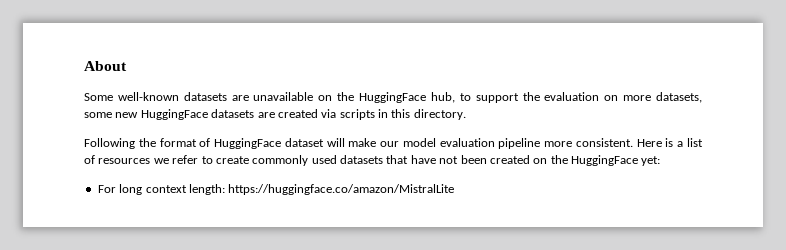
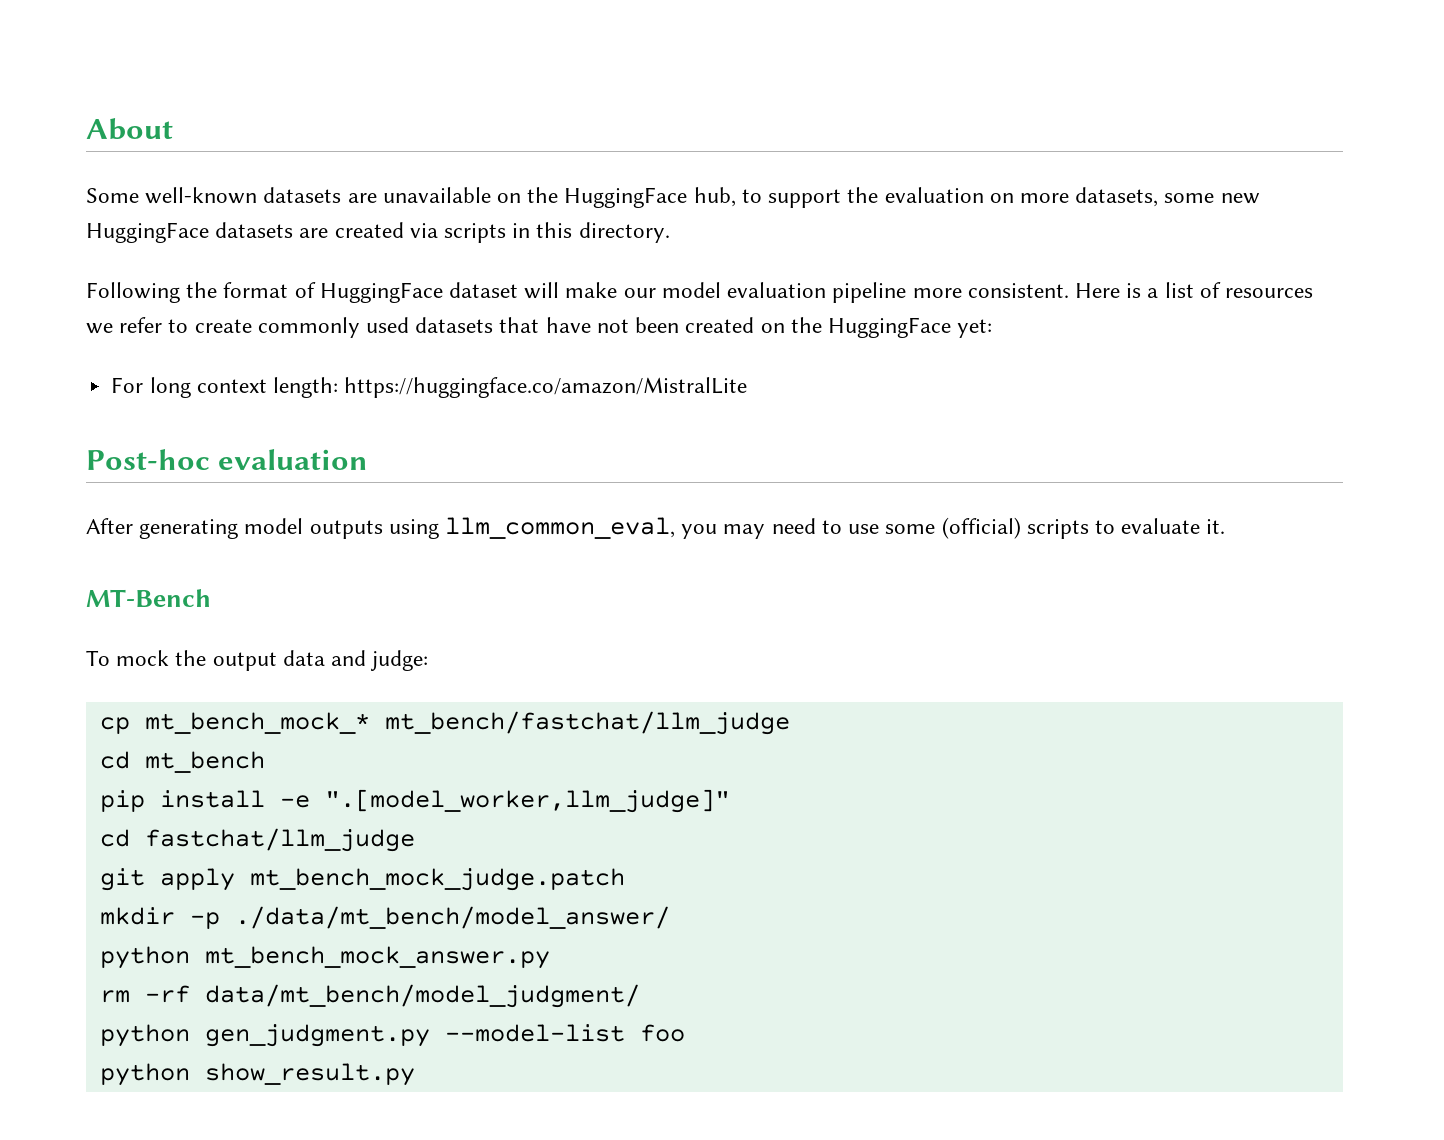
+ Post-hoc evaluation
+ After generating model outputs using llm_common_eval, you may need to use some (official) scripts to evaluate it.
+ MT-Bench
+ To mock the output data and judge:
+ cp mt_bench_mock_* mt_bench/fastchat/llm_judge
+ cd mt_bench
+ pip install -e ".[model_worker,llm_judge]"
+ cd fastchat/llm_judge
+ git apply mt_bench_mock_judge.patch
+ mkdir -p ./data/mt_bench/model_answer/
+ python mt_bench_mock_answer.py
+ rm -rf data/mt_bench/model_judgment/
+ python gen_judgment.py --model-list foo
+ python show_result.py

